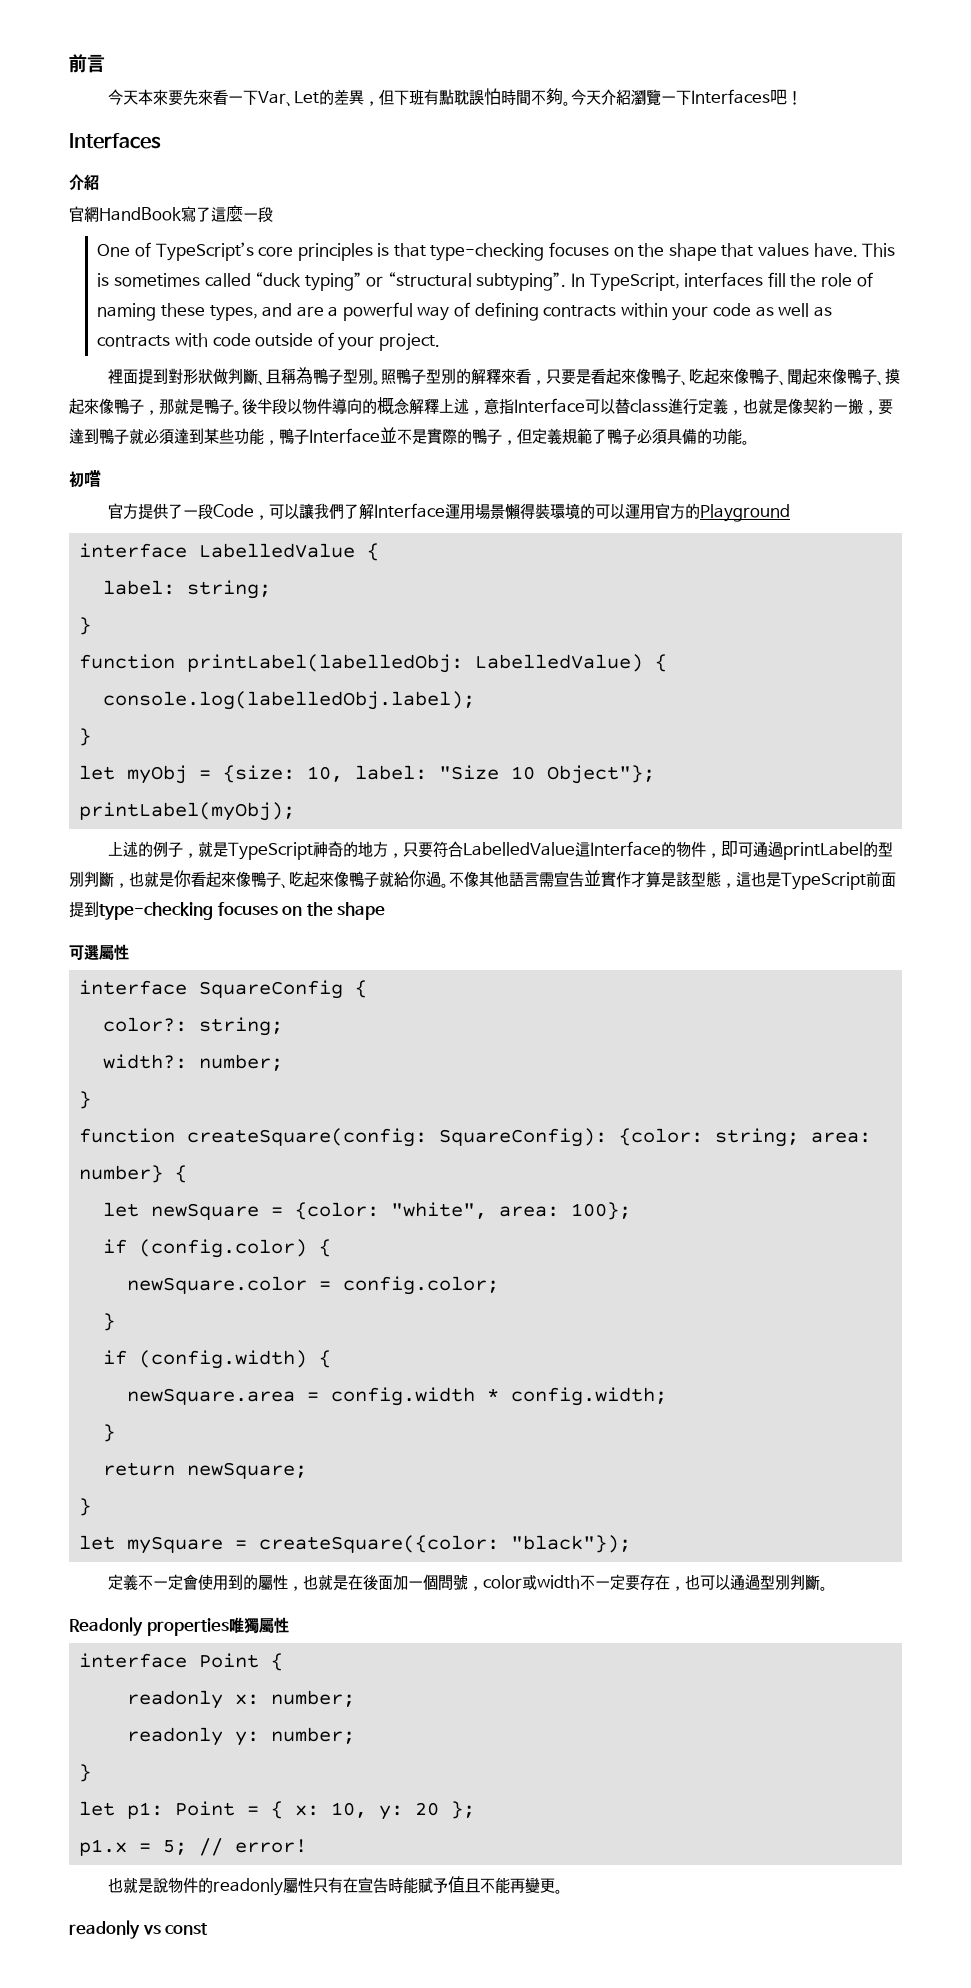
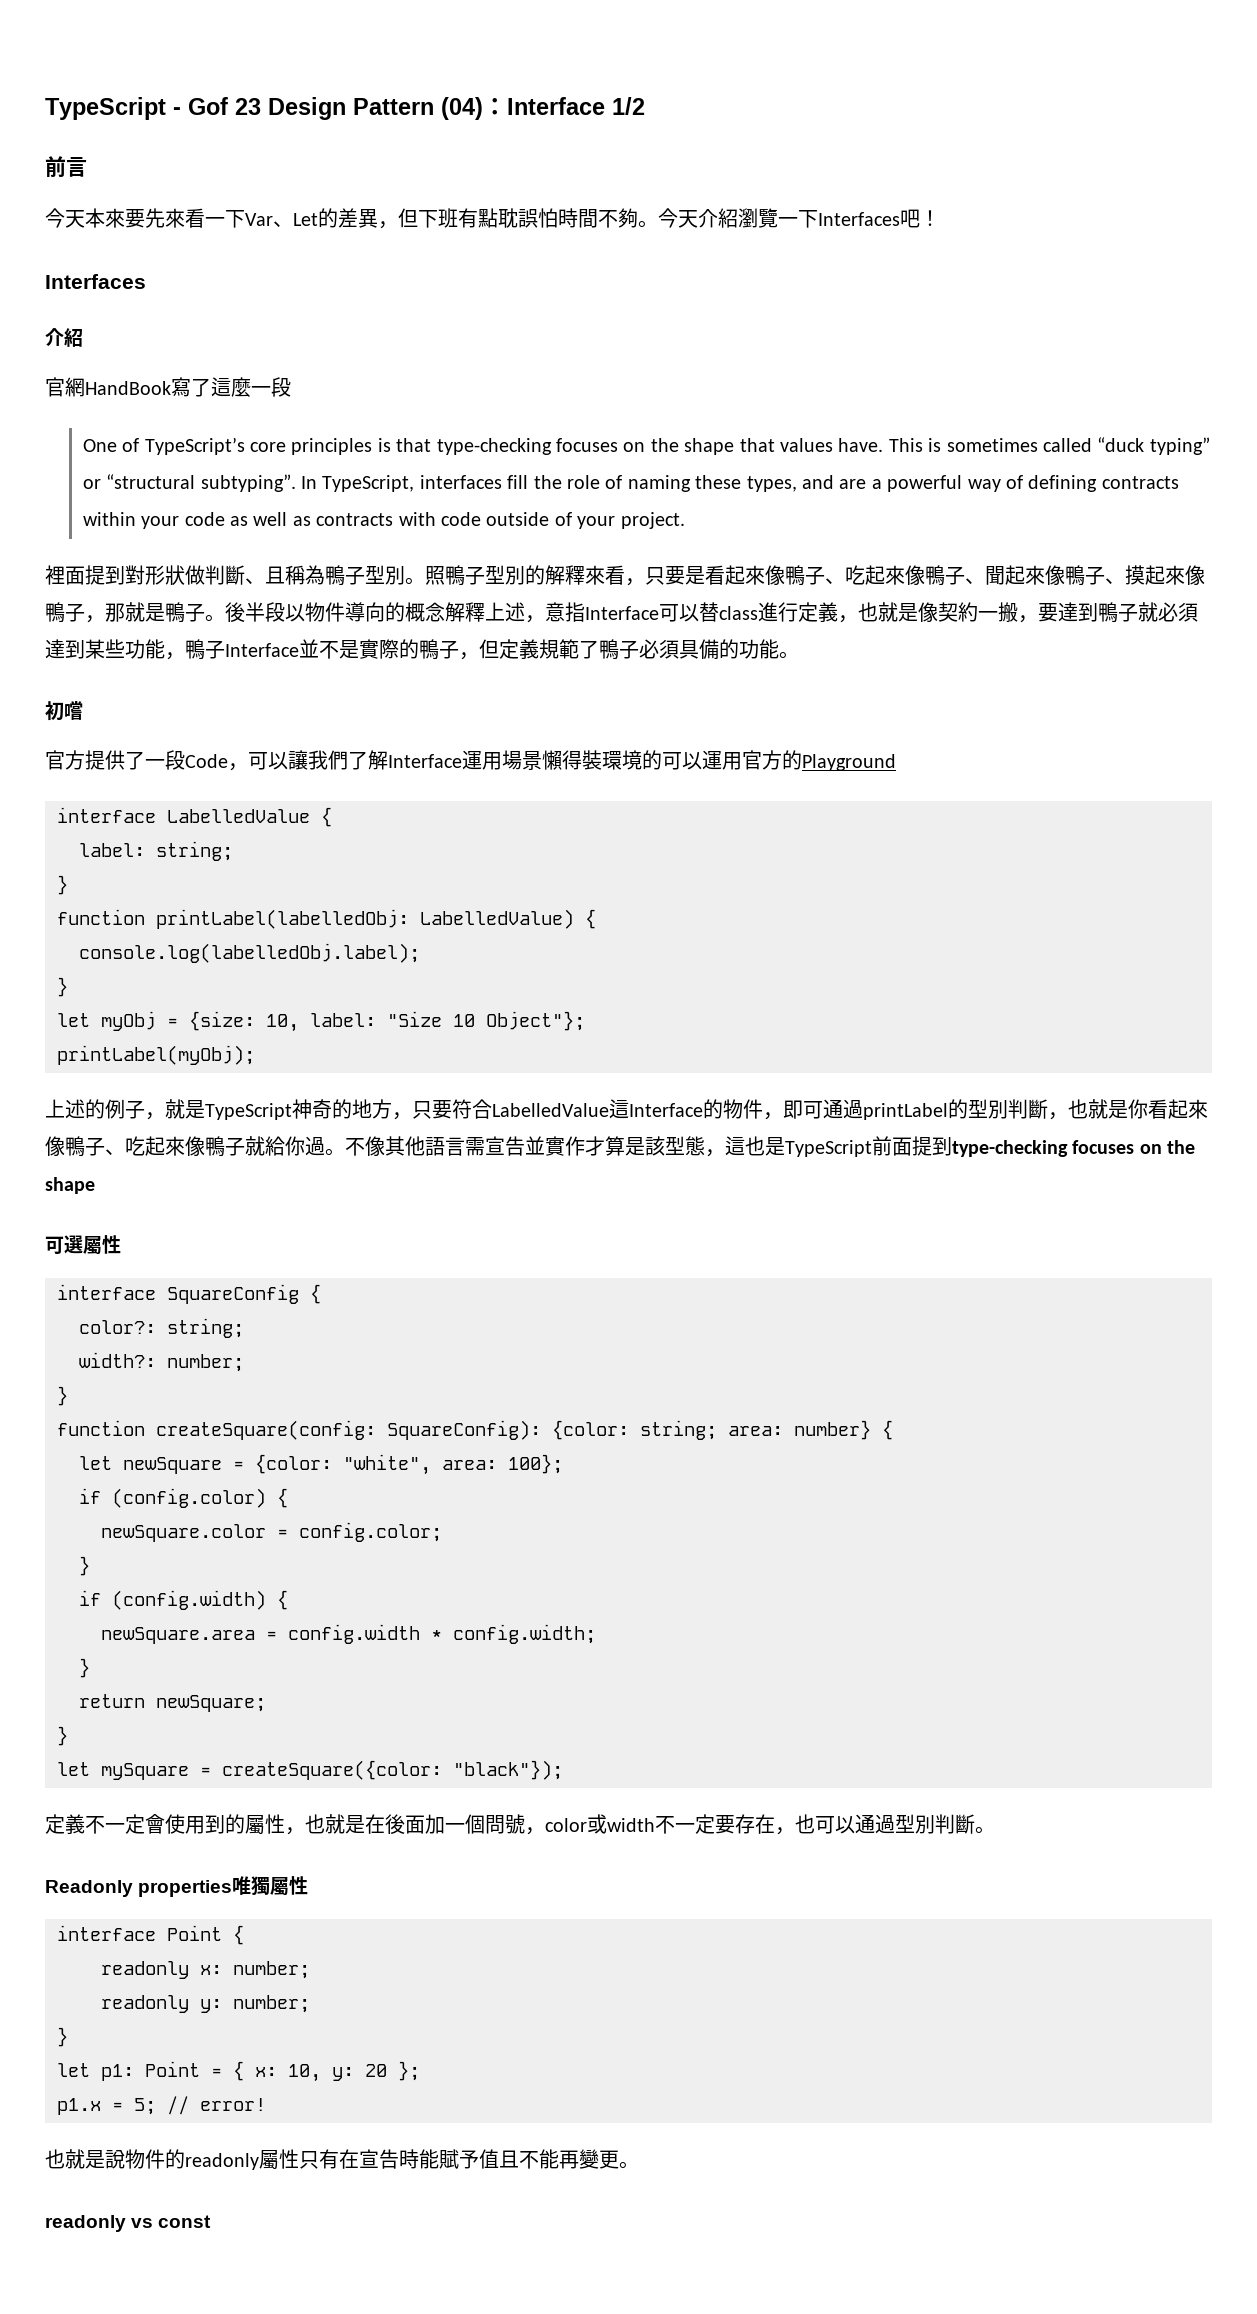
+ TypeScript - Gof 23 Design Pattern (04)：Interface 1/2

